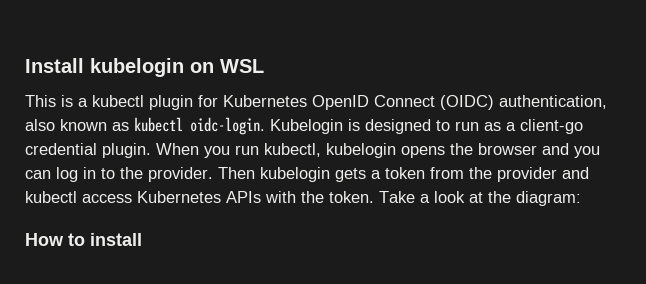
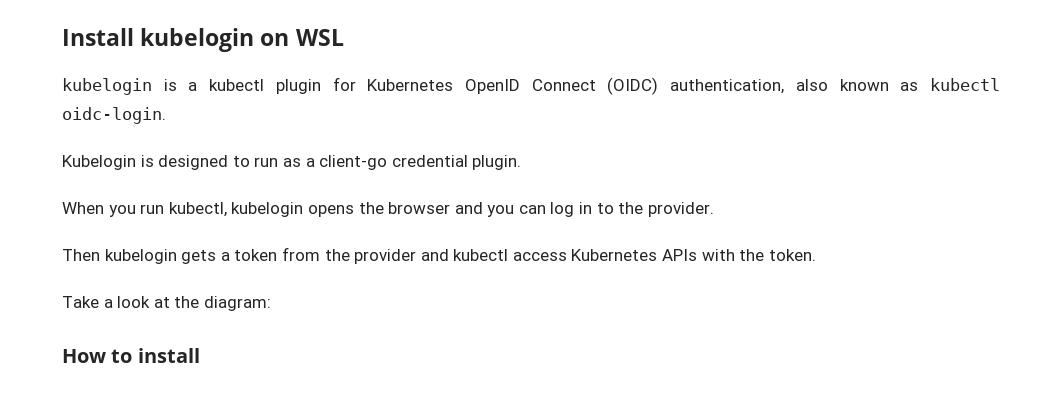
- This is a kubectl plugin for Kubernetes OpenID Connect (OIDC) authentication, also known as kubectl oidc-login. Kubelogin is designed to run as a client-go credential plugin. When you run kubectl, kubelogin opens the browser and you can log in to the provider. Then kubelogin gets a token from the provider and kubectl access Kubernetes APIs with the token. Take a look at the diagram:
+ kubelogin is a kubectl plugin for Kubernetes OpenID Connect (OIDC) authentication, also known as kubectl oidc-login.
+ Kubelogin is designed to run as a client-go credential plugin.
+ When you run kubectl, kubelogin opens the browser and you can log in to the provider.
+ Then kubelogin gets a token from the provider and kubectl access Kubernetes APIs with the token.
+ Take a look at the diagram:

